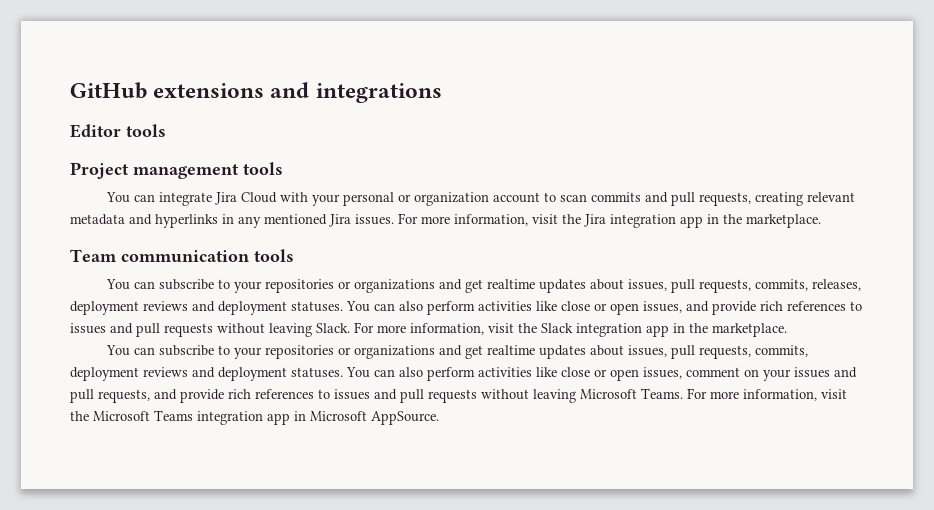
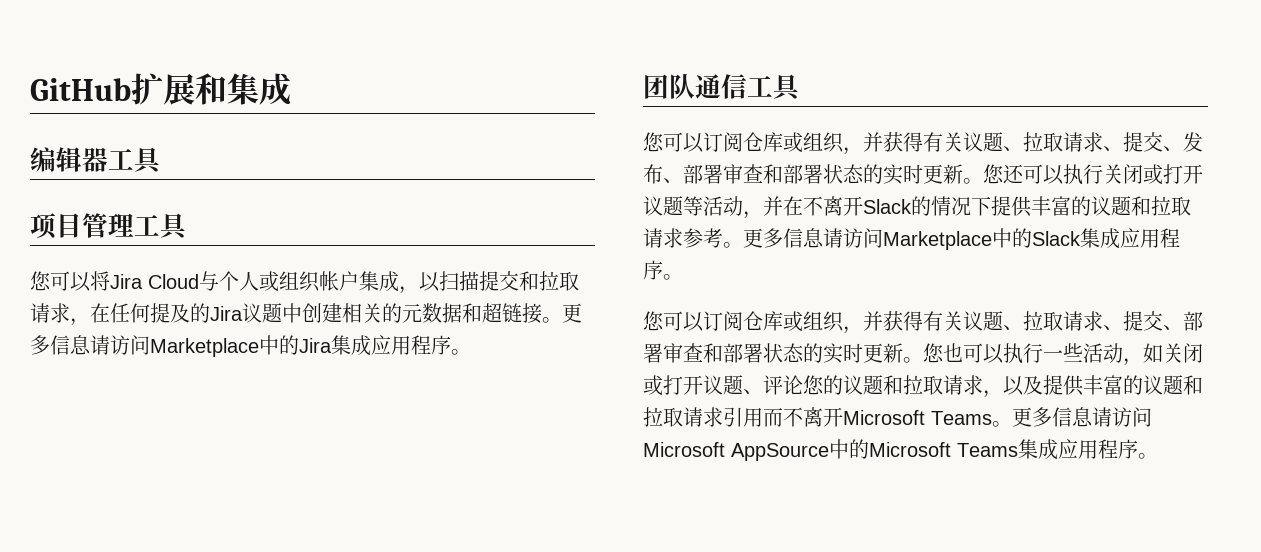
- GitHub extensions and integrations
- Editor tools
- Project management tools
- You can integrate Jira Cloud with your personal or organization account to scan commits and pull requests, creating relevant metadata and hyperlinks in any mentioned Jira issues. For more information, visit the Jira integration app in the marketplace.
- Team communication tools
- You can subscribe to your repositories or organizations and get realtime updates about issues, pull requests, commits, releases, deployment reviews and deployment statuses. You can also perform activities like close or open issues, and provide rich references to issues and pull requests without leaving Slack. For more information, visit the Slack integration app in the marketplace.
- You can subscribe to your repositories or organizations and get realtime updates about issues, pull requests, commits, deployment reviews and deployment statuses. You can also perform activities like close or open issues, comment on your issues and pull requests, and provide rich references to issues and pull requests without leaving Microsoft Teams. For more information, visit the Microsoft Teams integration app in Microsoft AppSource.
+ GitHub扩展和集成
+ 编辑器工具
+ 项目管理工具
+ 您可以将Jira Cloud与个人或组织帐户集成，以扫描提交和拉取请求，在任何提及的Jira议题中创建相关的元数据和超链接。更多信息请访问Marketplace中的Jira集成应用程序。
+ 团队通信工具
+ 您可以订阅仓库或组织，并获得有关议题、拉取请求、提交、发布、部署审查和部署状态的实时更新。您还可以执行关闭或打开议题等活动，并在不离开Slack的情况下提供丰富的议题和拉取请求参考。更多信息请访问Marketplace中的Slack集成应用程序。
+ 您可以订阅仓库或组织，并获得有关议题、拉取请求、提交、部署审查和部署状态的实时更新。您也可以执行一些活动，如关闭或打开议题、评论您的议题和拉取请求，以及提供丰富的议题和拉取请求引用而不离开Microsoft Teams。更多信息请访问Microsoft AppSource中的Microsoft Teams集成应用程序。

